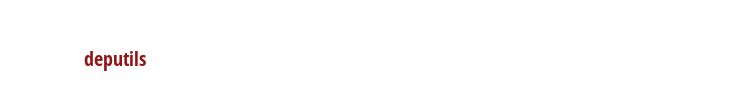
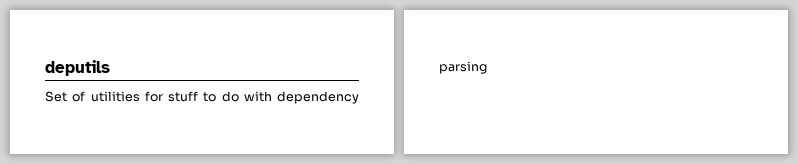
+ Set of utilities for stuff to do with dependency parsing

